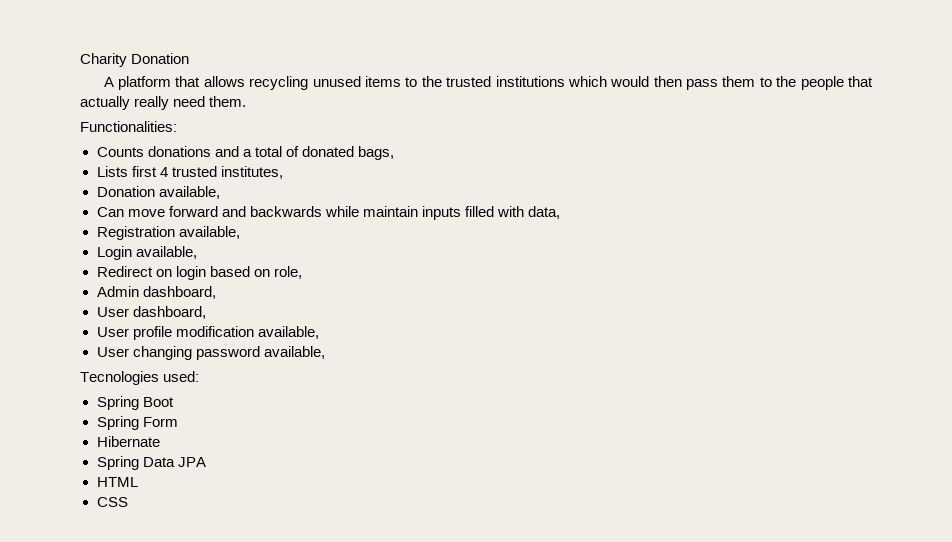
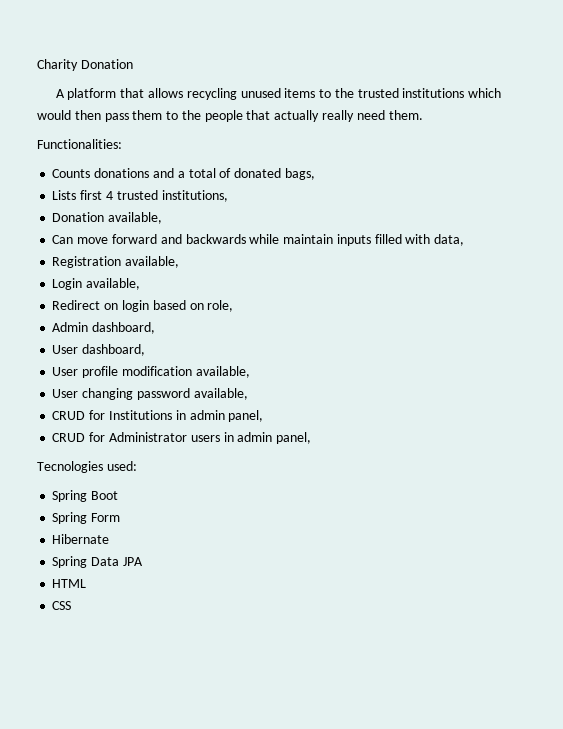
- Lists first 4 trusted institutes,
+ Lists first 4 trusted institutions,
+ CRUD for Institutions in admin panel,
+ CRUD for Administrator users in admin panel,

